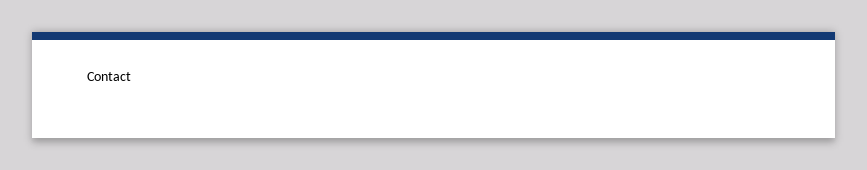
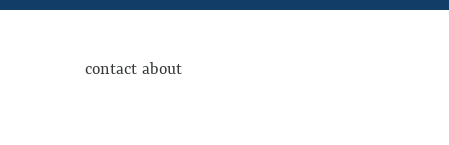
- Contact
+ contact about

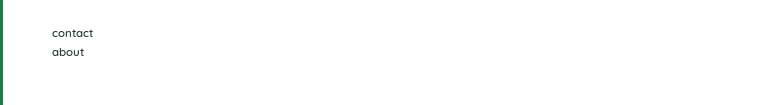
- contact about
+ contact
+ about

